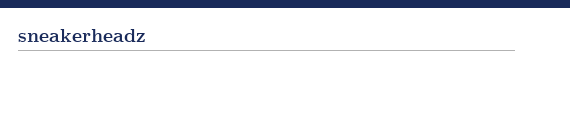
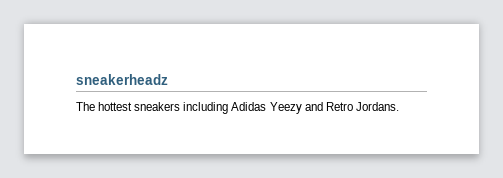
+ The hottest sneakers including Adidas Yeezy and Retro Jordans.

